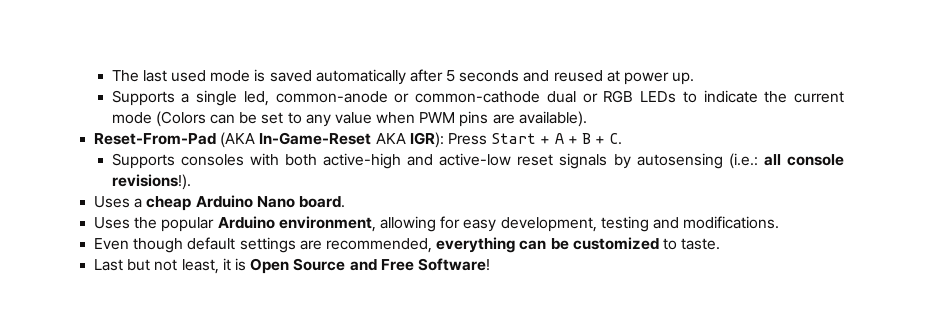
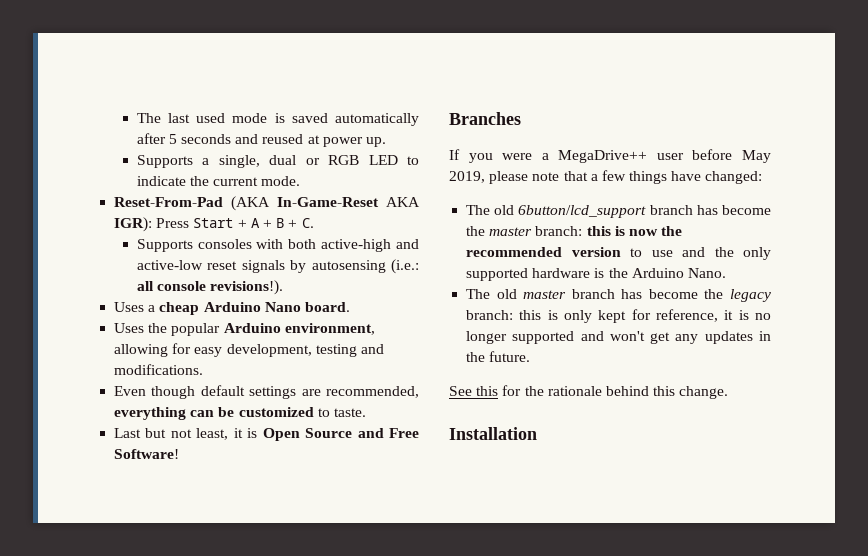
- Supports a single led, common-anode or common-cathode dual or RGB LEDs to indicate the current mode (Colors can be set to any value when PWM pins are available).
+ Supports a single, dual or RGB LED to indicate the current mode.
+ Branches
+ If you were a MegaDrive++ user before May 2019, please note that a few things have changed:
+ The old 6button/lcd_support branch has become the master branch: this is now the recommended version to use and the only supported hardware is the Arduino Nano.
+ The old master branch has become the legacy branch: this is only kept for reference, it is no longer supported and won't get any updates in the future.
+ See this for the rationale behind this change.
+ Installation

